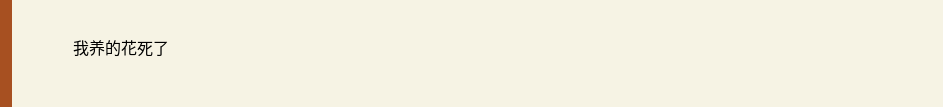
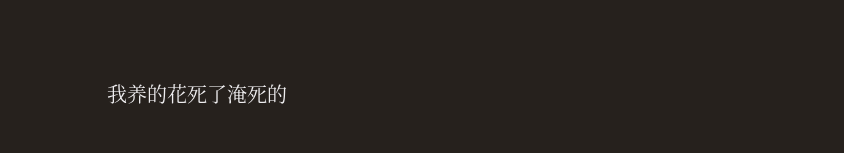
- 我养的花死了
+ 我养的花死了淹死的

